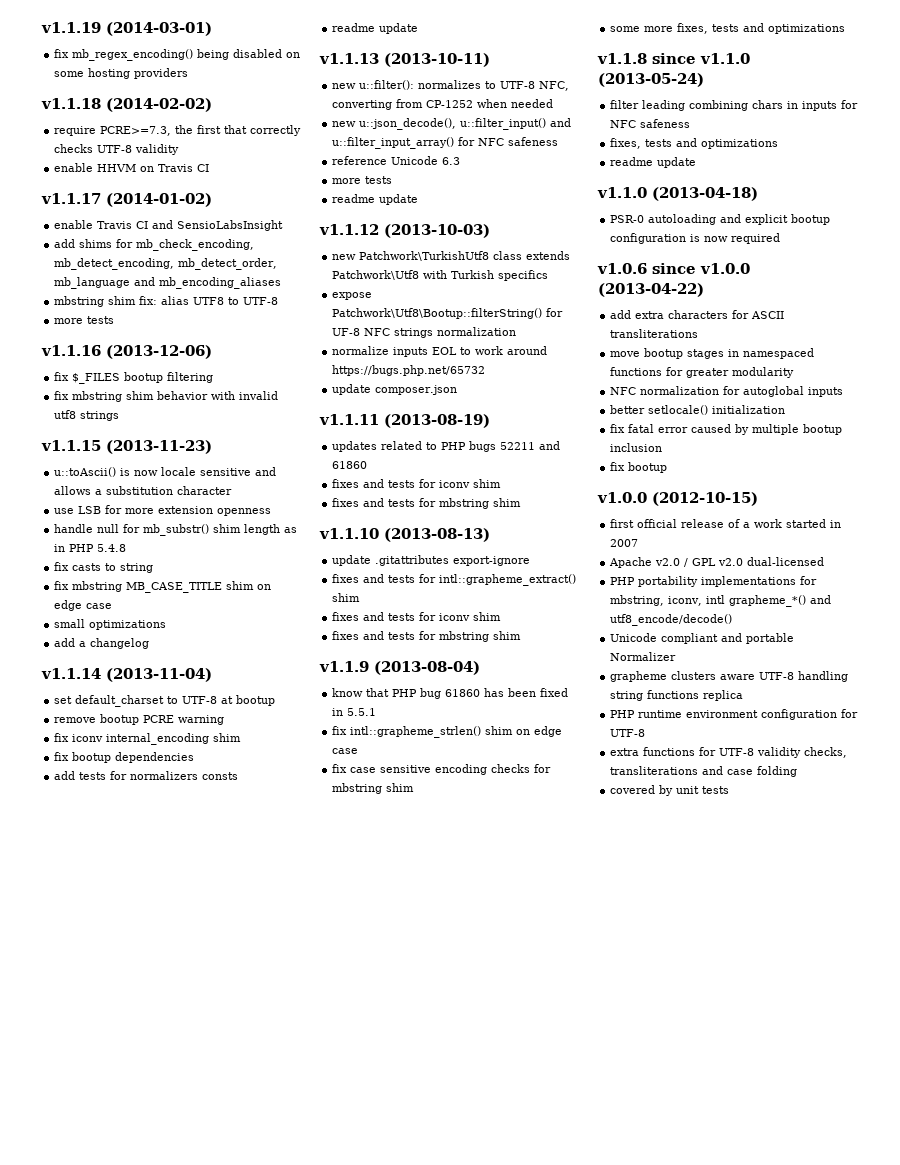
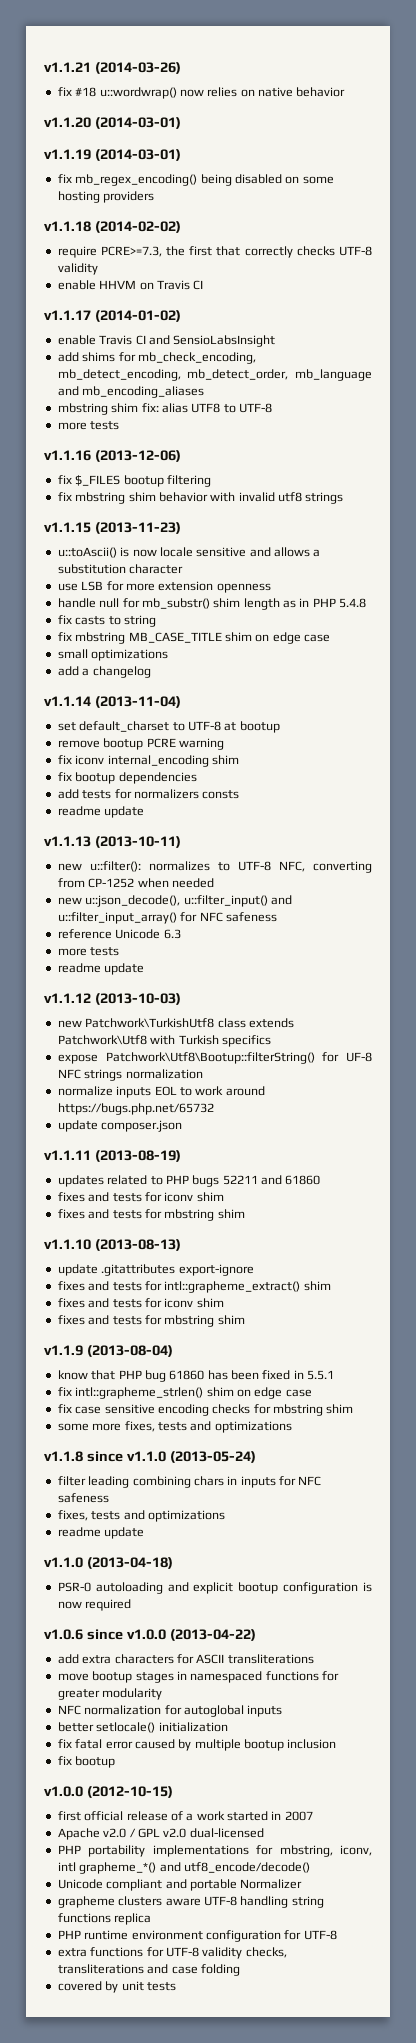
+ v1.1.21 (2014-03-26)
+ fix #18 u::wordwrap() now relies on native behavior
+ v1.1.20 (2014-03-01)

